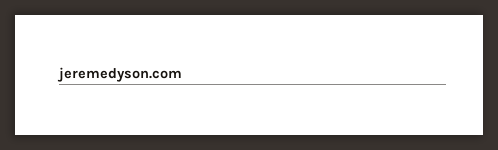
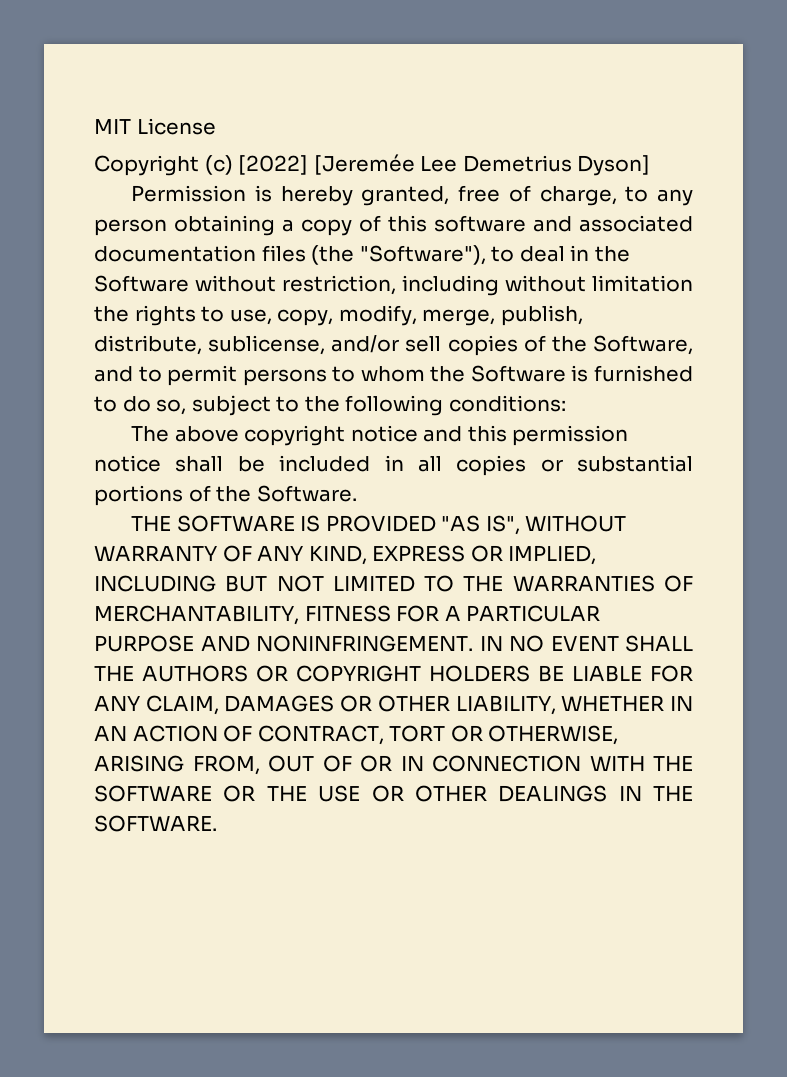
- jeremedyson.com
+ MIT License
+ Copyright (c) [2022] [Jeremée Lee Demetrius Dyson]
+ Permission is hereby granted, free of charge, to any person obtaining a copy of this software and associated documentation files (the "Software"), to deal in the Software without restriction, including without limitation the rights to use, copy, modify, merge, publish, distribute, sublicense, and/or sell copies of the Software, and to permit persons to whom the Software is furnished to do so, subject to the following conditions:
+ The above copyright notice and this permission notice shall be included in all copies or substantial portions of the Software.
+ THE SOFTWARE IS PROVIDED "AS IS", WITHOUT WARRANTY OF ANY KIND, EXPRESS OR IMPLIED, INCLUDING BUT NOT LIMITED TO THE WARRANTIES OF MERCHANTABILITY, FITNESS FOR A PARTICULAR PURPOSE AND NONINFRINGEMENT. IN NO EVENT SHALL THE AUTHORS OR COPYRIGHT HOLDERS BE LIABLE FOR ANY CLAIM, DAMAGES OR OTHER LIABILITY, WHETHER IN AN ACTION OF CONTRACT, TORT OR OTHERWISE, ARISING FROM, OUT OF OR IN CONNECTION WITH THE SOFTWARE OR THE USE OR OTHER DEALINGS IN THE SOFTWARE.

